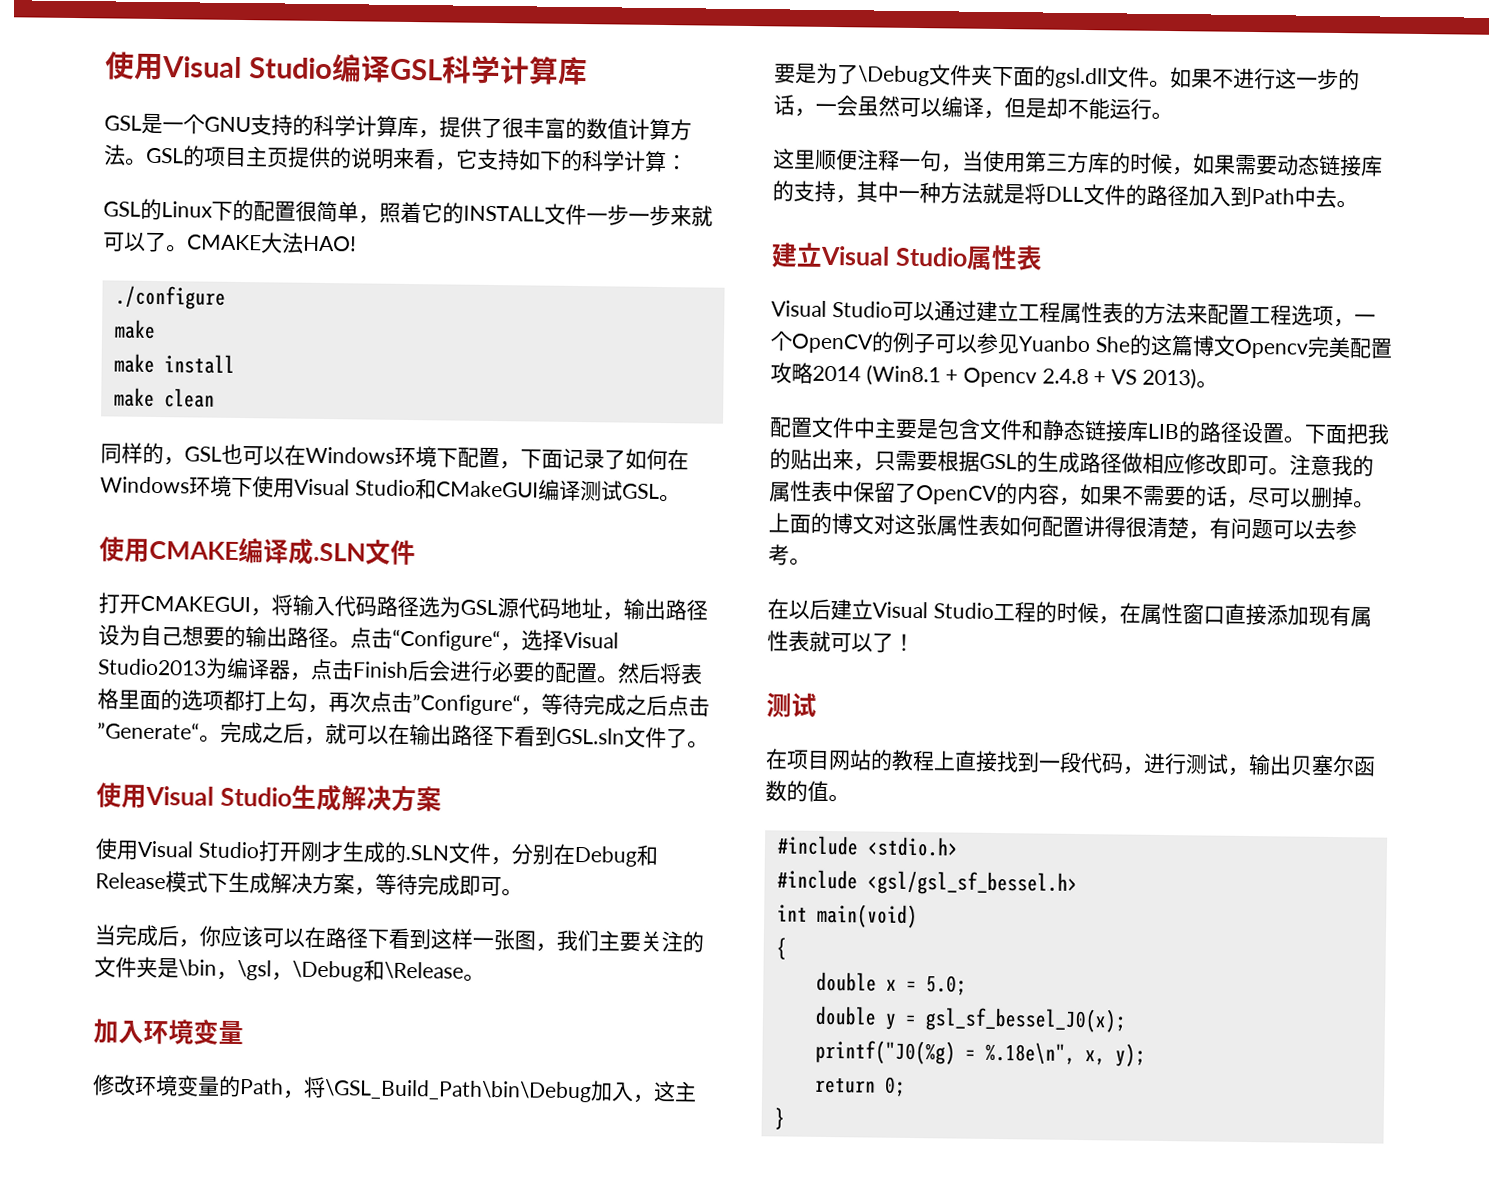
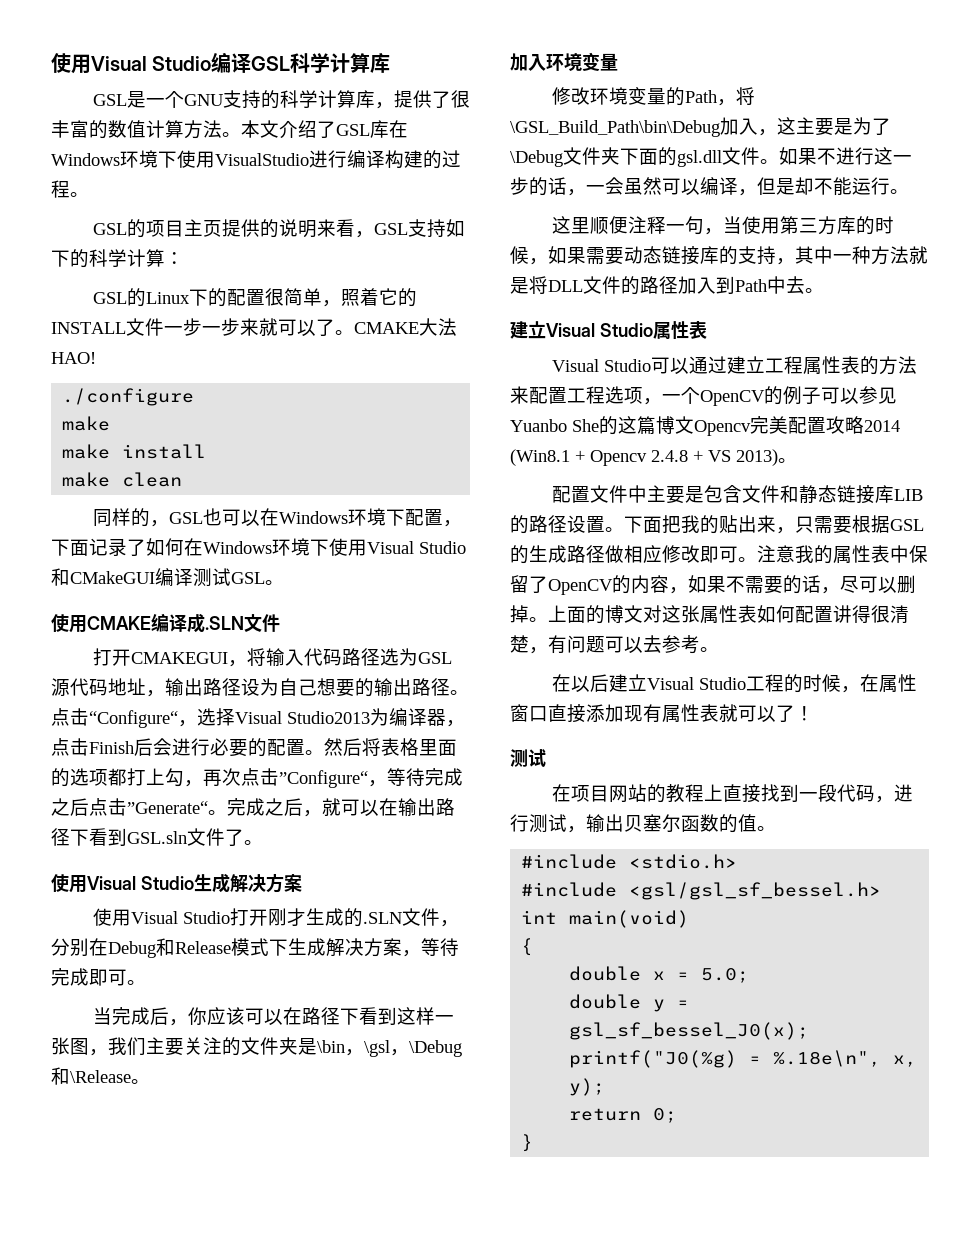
- GSL是一个GNU支持的科学计算库，提供了很丰富的数值计算方法。GSL的项目主页提供的说明来看，它支持如下的科学计算：
+ GSL是一个GNU支持的科学计算库，提供了很丰富的数值计算方法。本文介绍了GSL库在Windows环境下使用VisualStudio进行编译构建的过程。
+ GSL的项目主页提供的说明来看，GSL支持如下的科学计算：

